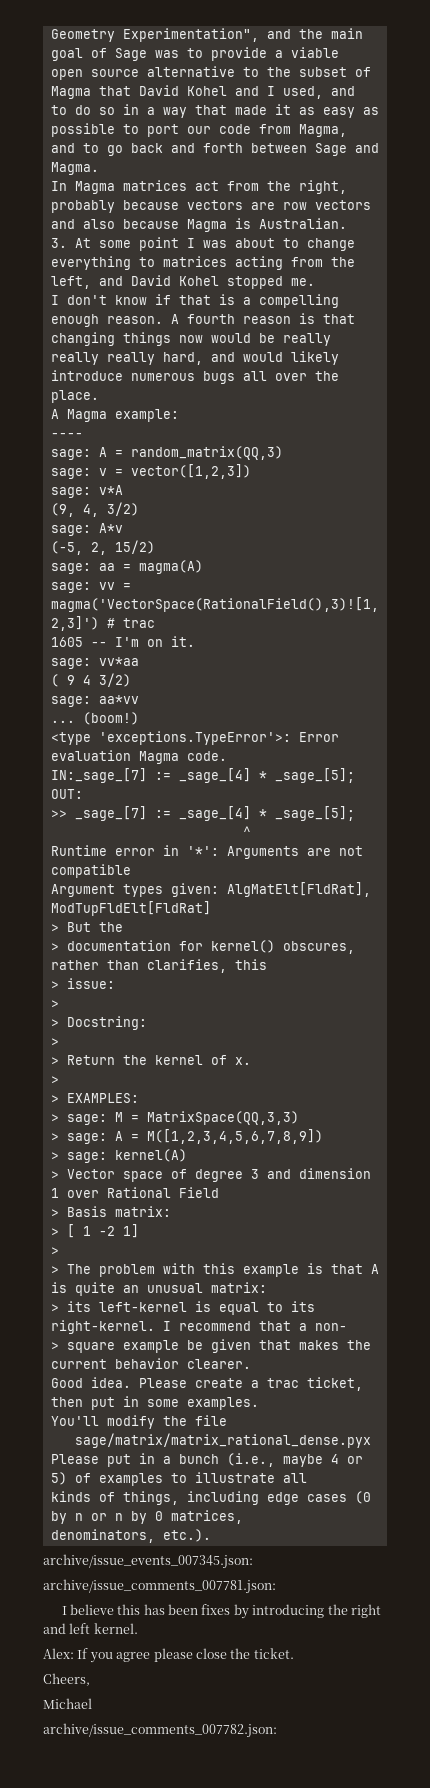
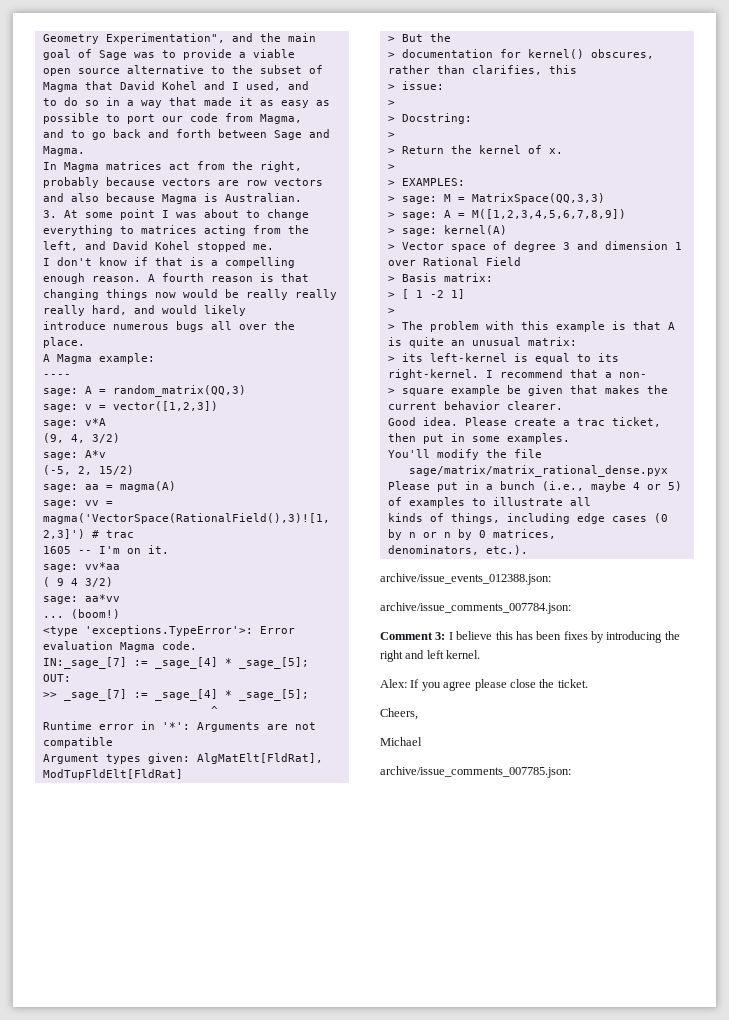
- archive/issue_events_007345.json:
- archive/issue_comments_007781.json:
- I believe this has been fixes by introducing the right and left kernel.
+ archive/issue_events_012388.json:
+ archive/issue_comments_007784.json:
+ Comment 3: I believe this has been fixes by introducing the right and left kernel.
- archive/issue_comments_007782.json:
+ archive/issue_comments_007785.json:

